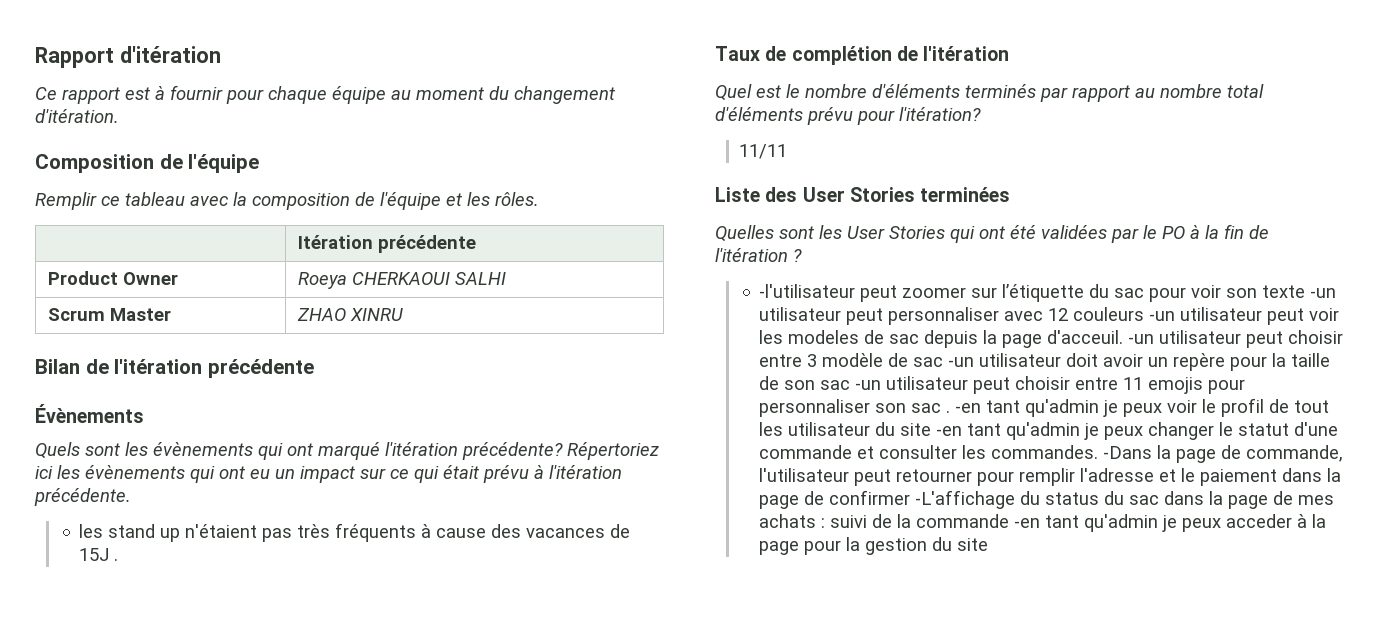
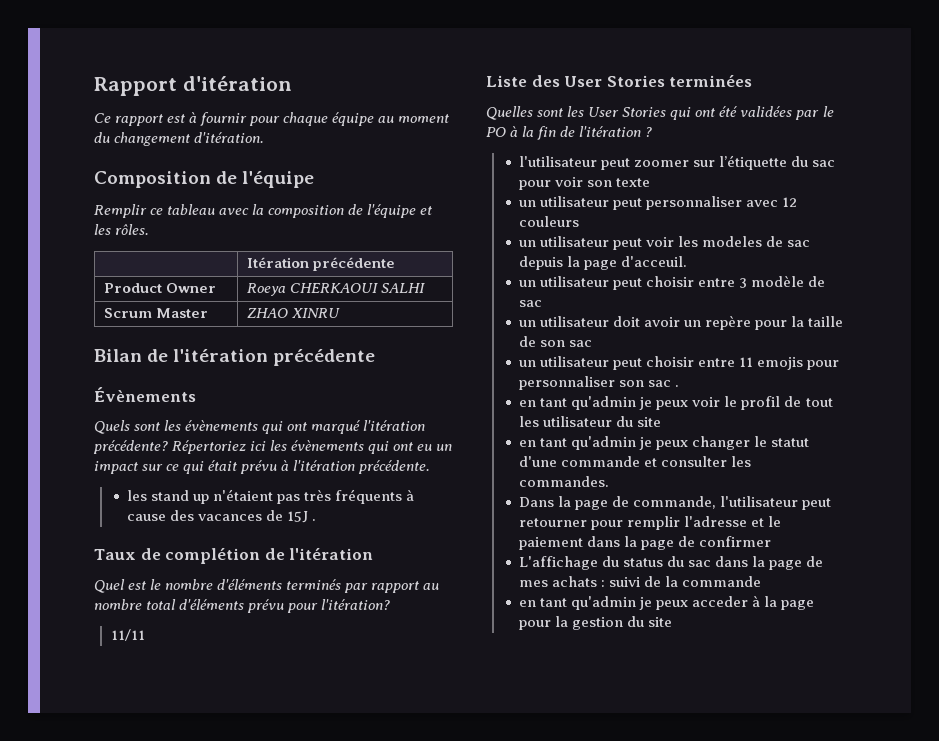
- -l'utilisateur peut zoomer sur l’étiquette du sac pour voir son texte -un utilisateur peut personnaliser avec 12 couleurs -un utilisateur peut voir les modeles de sac depuis la page d'acceuil. -un utilisateur peut choisir entre 3 modèle de sac -un utilisateur doit avoir un repère pour la taille de son sac -un utilisateur peut choisir entre 11 emojis pour personnaliser son sac . -en tant qu'admin je peux voir le profil de tout les utilisateur du site -en tant qu'admin je peux changer le statut d'une commande et consulter les commandes. -Dans la page de commande, l'utilisateur peut retourner pour remplir l'adresse et le paiement dans la page de confirmer -L'affichage du status du sac dans la page de mes achats :
+ l'utilisateur peut zoomer sur l’étiquette du sac pour voir son texte
+ un utilisateur peut personnaliser avec 12 couleurs
+ un utilisateur peut voir les modeles de sac depuis la page d'acceuil.
+ un utilisateur peut choisir entre 3 modèle de sac
+ un utilisateur doit avoir un repère pour la taille de son sac
+ un utilisateur peut choisir entre 11 emojis pour personnaliser son sac .
+ en tant qu'admin je peux voir le profil de tout les utilisateur du site
+ en tant qu'admin je peux changer le statut d'une commande et consulter les commandes.
+ Dans la page de commande, l'utilisateur peut retourner pour remplir l'adresse et le paiement dans la page de confirmer
+ L'affichage du status du sac dans la page de mes achats :
- suivi de la commande -en tant qu'admin je peux acceder à la page pour la gestion du site
+ suivi de la commande
+ en tant qu'admin je peux acceder à la page pour la gestion du site

